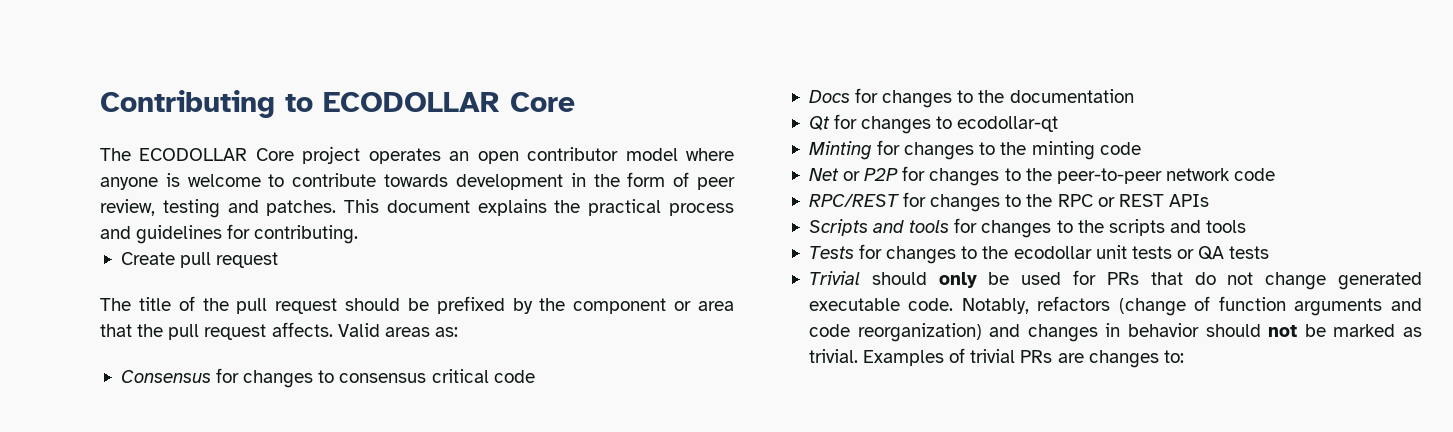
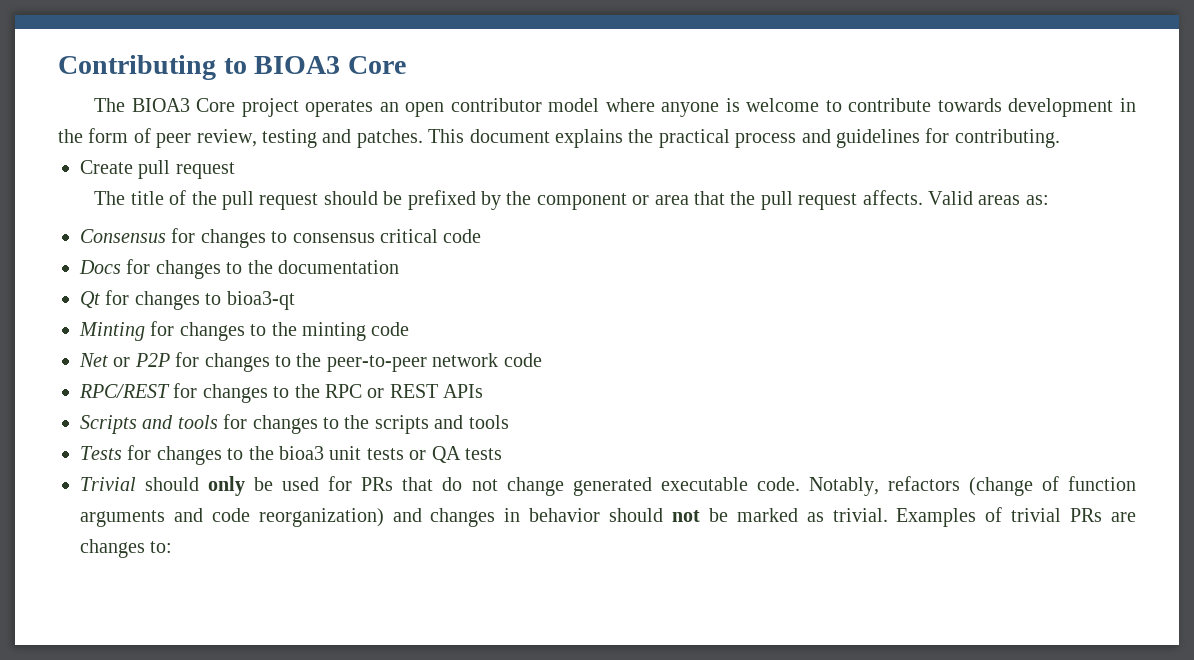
- Contributing to ECODOLLAR Core
+ Contributing to BIOA3 Core
- The ECODOLLAR Core project operates an open contributor model where anyone is welcome to contribute towards development in the form of peer review, testing and patches.
+ The BIOA3 Core project operates an open contributor model where anyone is welcome to contribute towards development in the form of peer review, testing and patches.
- Qt for changes to ecodollar-qt
+ Qt for changes to bioa3-qt
- Tests for changes to the ecodollar unit tests or QA tests
+ Tests for changes to the bioa3 unit tests or QA tests

